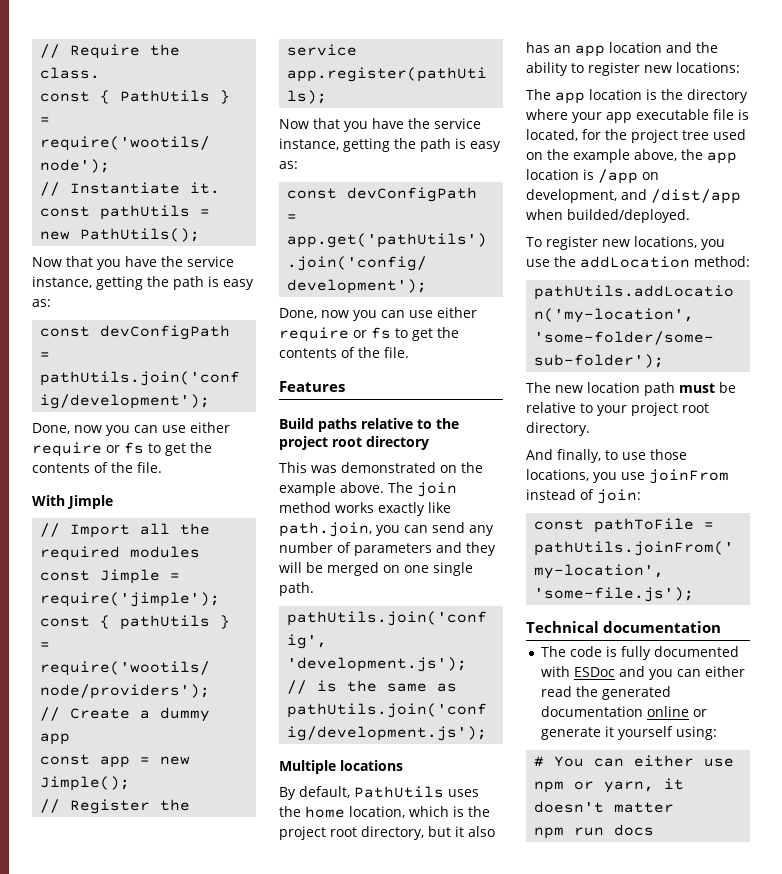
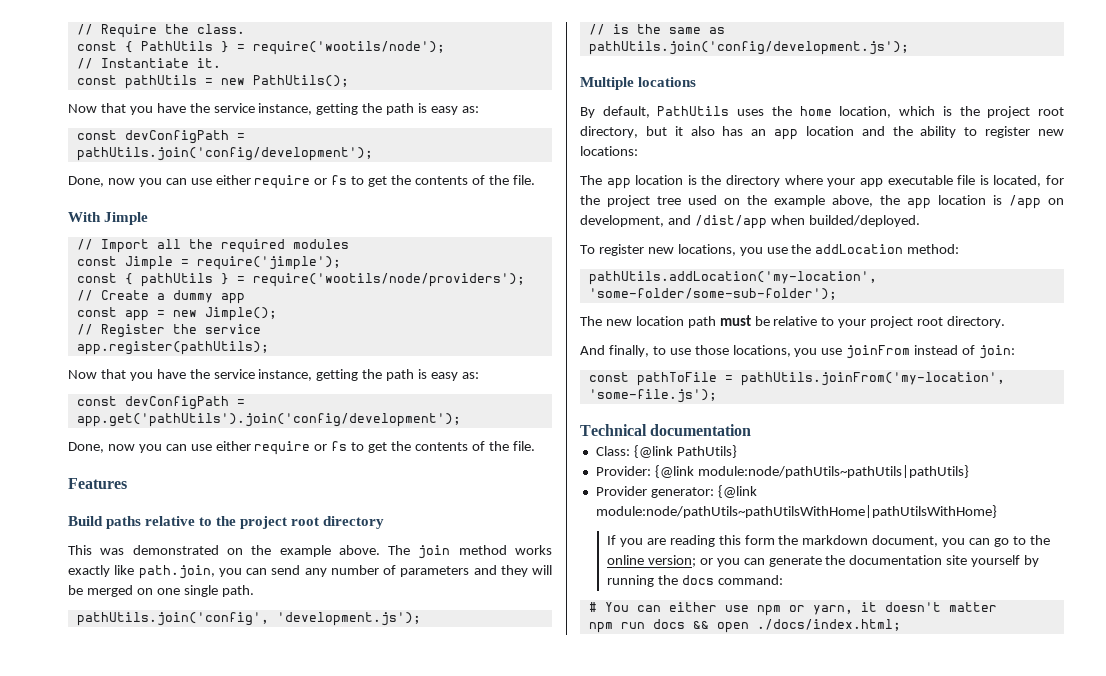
- The code is fully documented with ESDoc and you can either read the generated documentation online or generate it yourself using:
+ Class: {@link PathUtils}
+ Provider: {@link module:node/pathUtils~pathUtils|pathUtils}
+ Provider generator: {@link module:node/pathUtils~pathUtilsWithHome|pathUtilsWithHome}
+ If you are reading this form the markdown document, you can go to the online version; or you can generate the documentation site yourself by running the docs command:
- npm run docs
+ npm run docs && open ./docs/index.html;

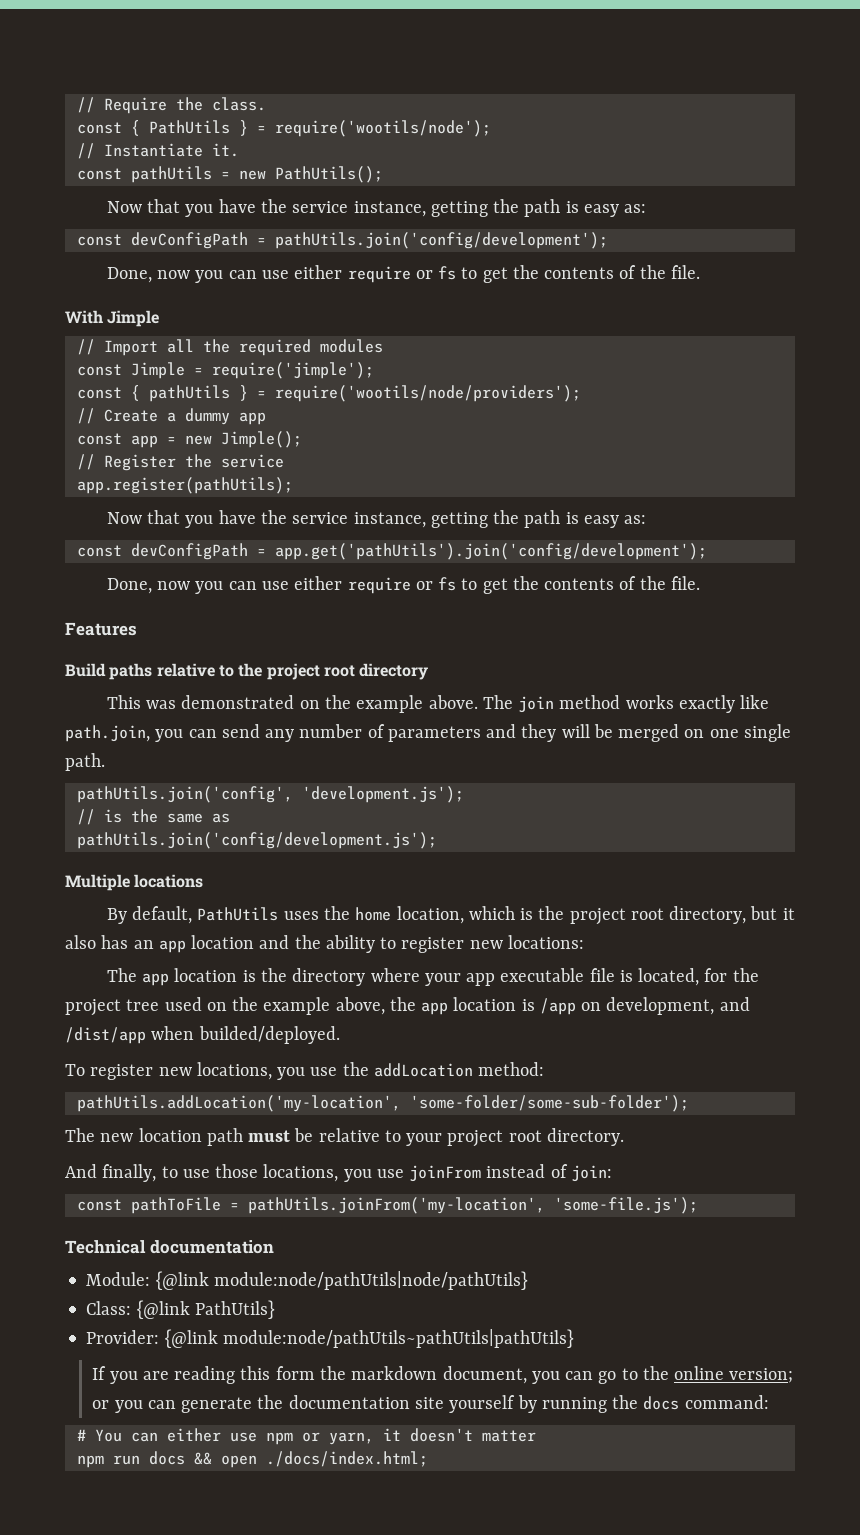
+ Module: {@link module:node/pathUtils|node/pathUtils}
- Provider generator: {@link module:node/pathUtils~pathUtilsWithHome|pathUtilsWithHome}

